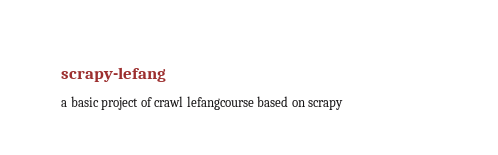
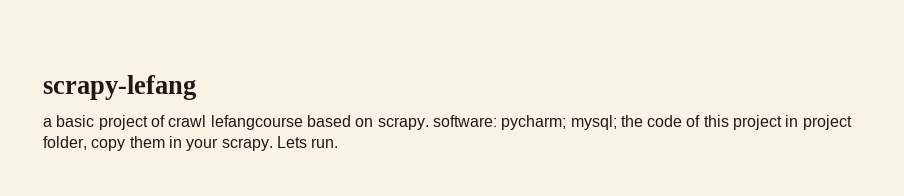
- a basic project of crawl lefangcourse based on scrapy
+ a basic project of crawl lefangcourse based on scrapy. software: pycharm; mysql; the code of this project in project folder, copy them in your scrapy. Lets run.

